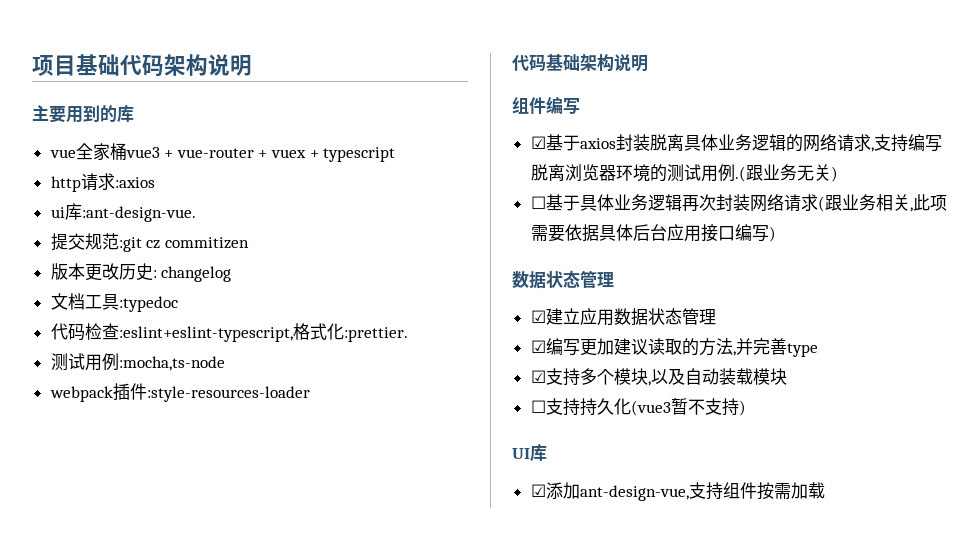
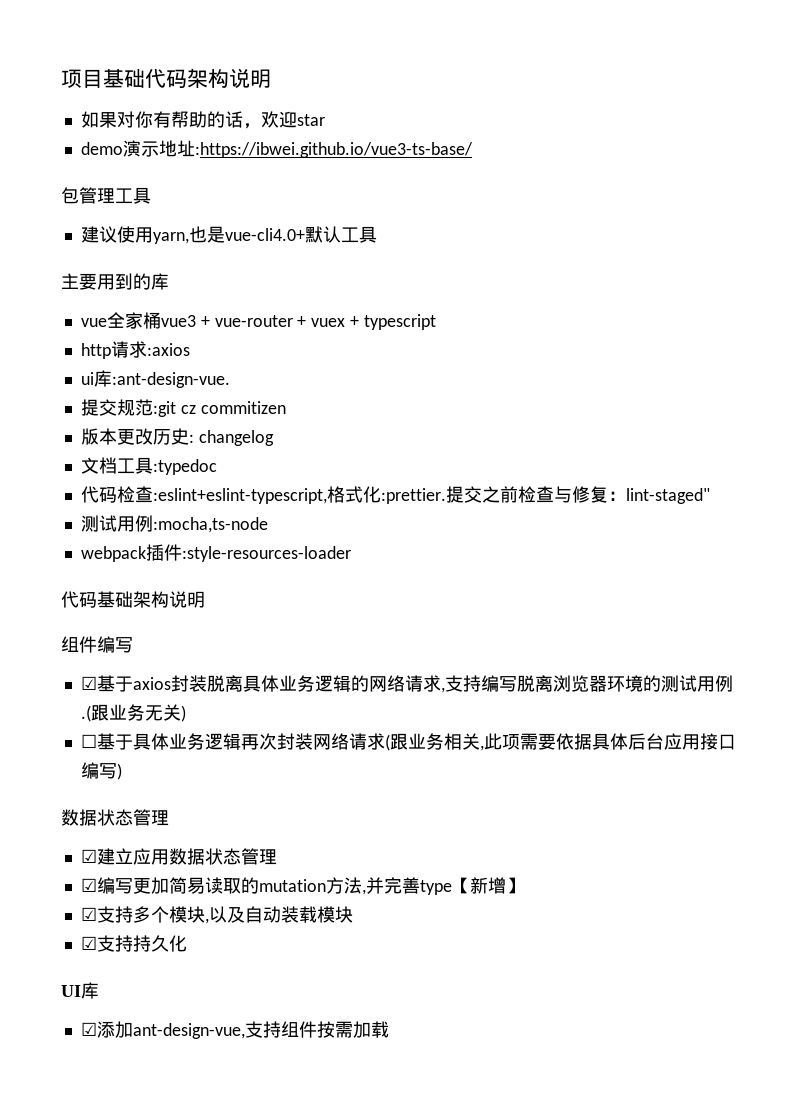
+ 如果对你有帮助的话，欢迎star
+ demo演示地址:https://ibwei.github.io/vue3-ts-base/
+ 包管理工具
+ 建议使用yarn,也是vue-cli4.0+默认工具
+ 提交之前检查与修复：lint-staged"
- ☑编写更加建议读取的方法,并完善type
+ ☑编写更加简易读取的mutation方法,并完善type【新增】
- ☐支持持久化(vue3暂不支持)
+ ☑支持持久化

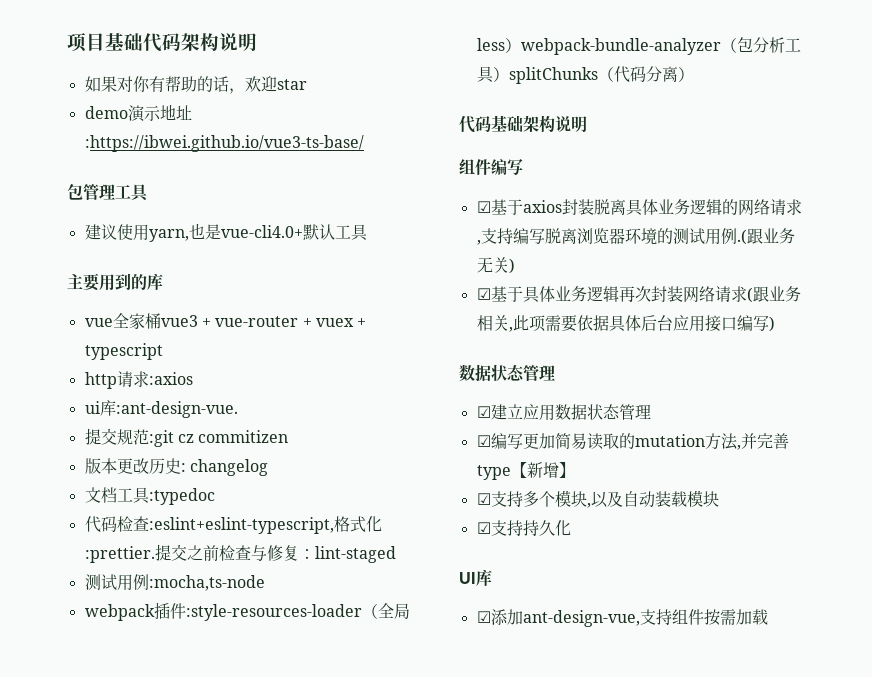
- 提交之前检查与修复：lint-staged"
+ 提交之前检查与修复：lint-staged
- webpack插件:style-resources-loader
+ webpack插件:style-resources-loader（全局less）webpack-bundle-analyzer（包分析工具）splitChunks（代码分离）
- ☐基于具体业务逻辑再次封装网络请求(跟业务相关,此项需要依据具体后台应用接口编写)
+ ☑基于具体业务逻辑再次封装网络请求(跟业务相关,此项需要依据具体后台应用接口编写)

